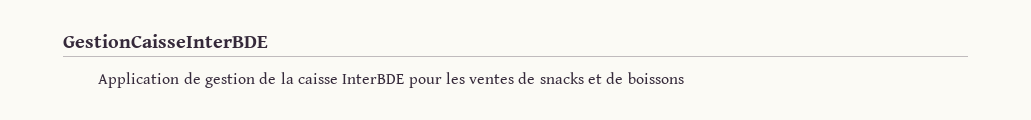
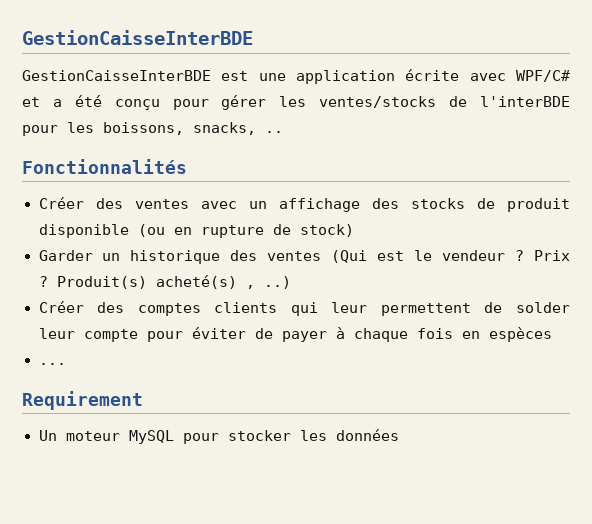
- Application de gestion de la caisse InterBDE pour les ventes de snacks et de boissons
+ GestionCaisseInterBDE est une application écrite avec WPF/C# et a été conçu pour gérer les ventes/stocks de l'interBDE pour les boissons, snacks, ..
+ Fonctionnalités
+ Créer des ventes avec un affichage des stocks de produit disponible (ou en rupture de stock)
+ Garder un historique des ventes (Qui est le vendeur ? Prix ? Produit(s) acheté(s) , ..)
+ Créer des comptes clients qui leur permettent de solder leur compte pour éviter de payer à chaque fois en espèces
+ ...
+ Requirement
+ Un moteur MySQL pour stocker les données

